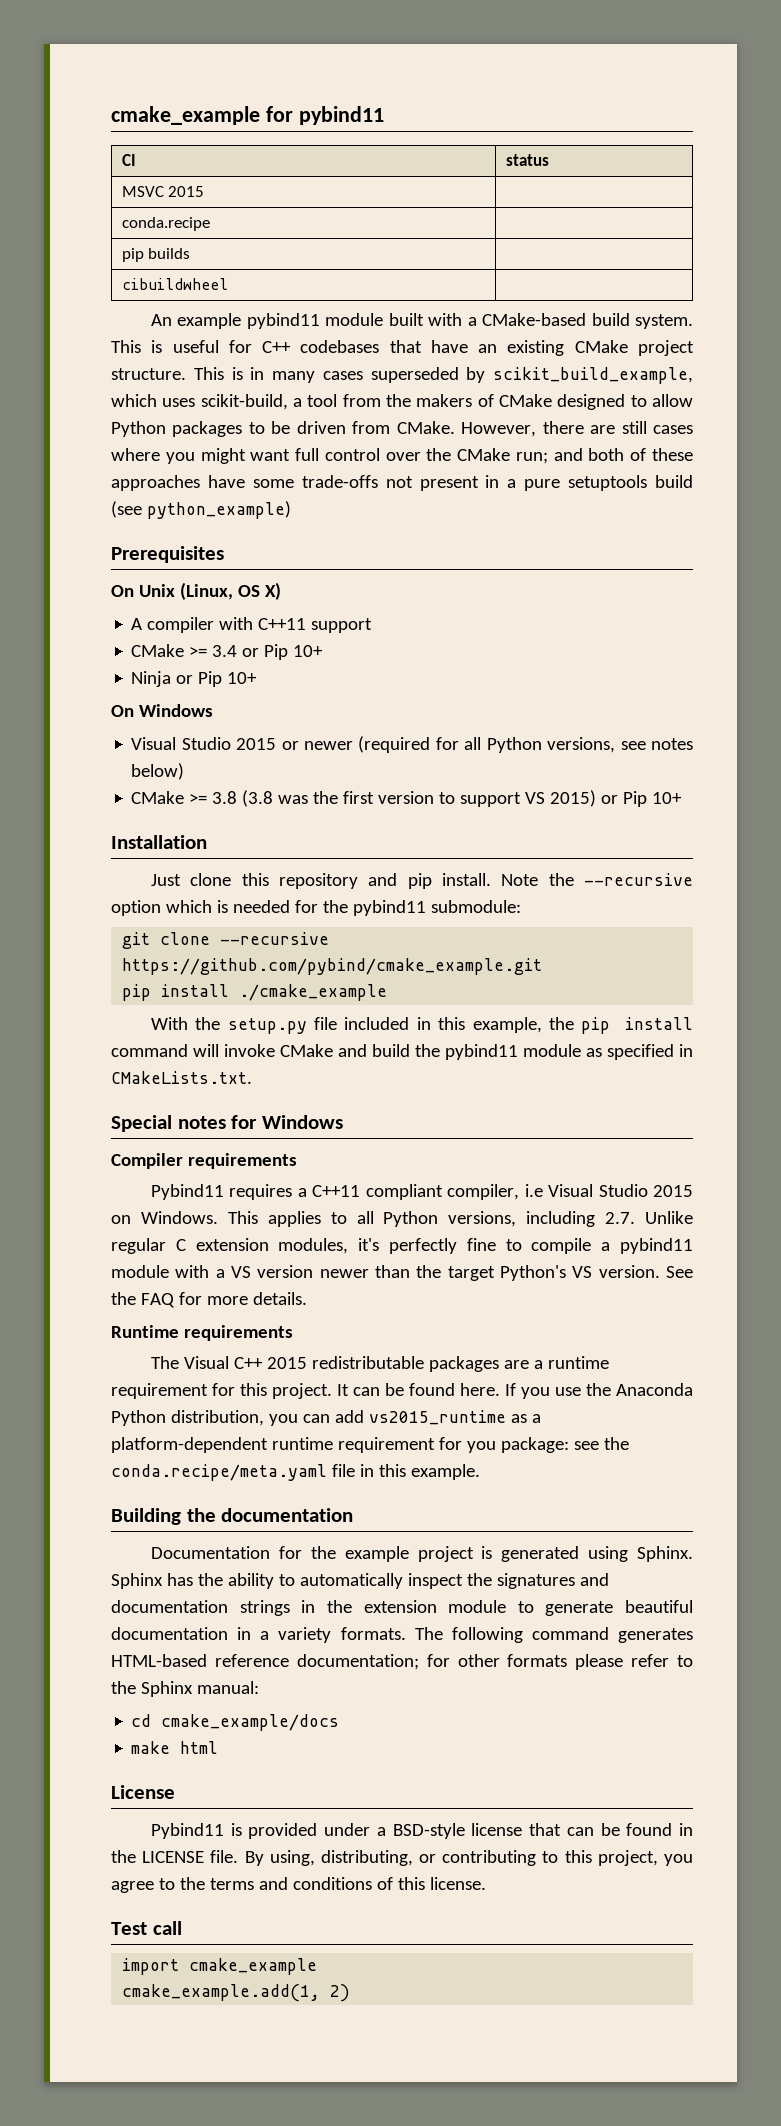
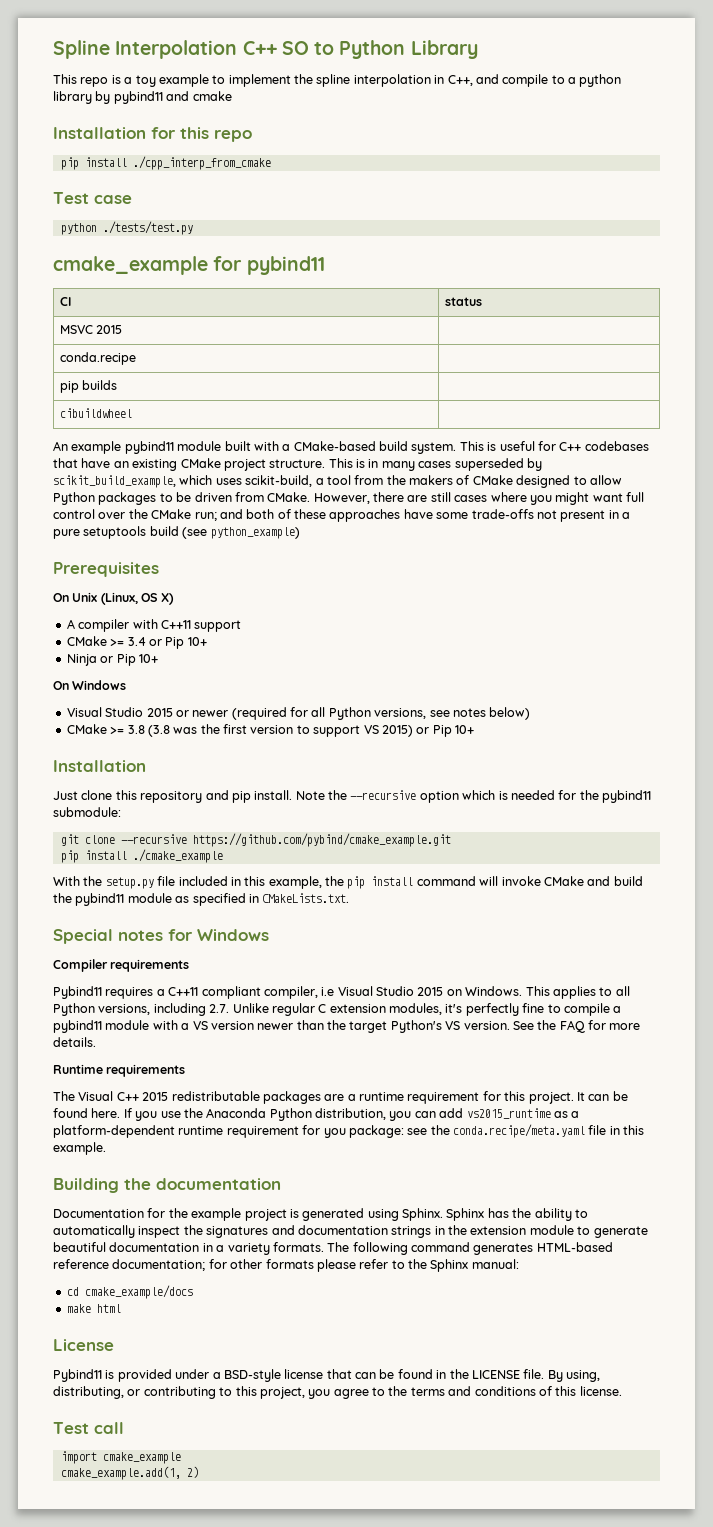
+ Spline Interpolation C++ SO to Python Library
+ This repo is a toy example to implement the spline interpolation in C++, and compile to a python library by pybind11 and cmake
+ Installation for this repo
+ pip install ./cpp_interp_from_cmake
+ Test case
+ python ./tests/test.py

